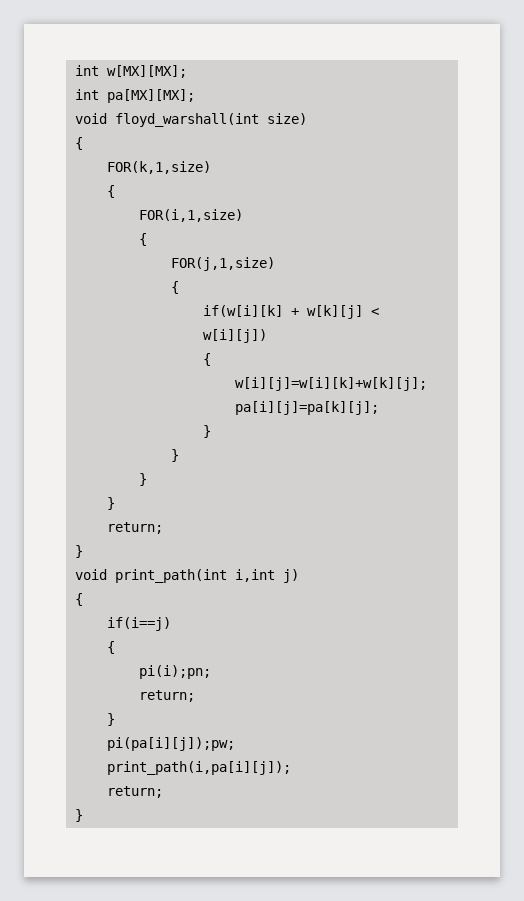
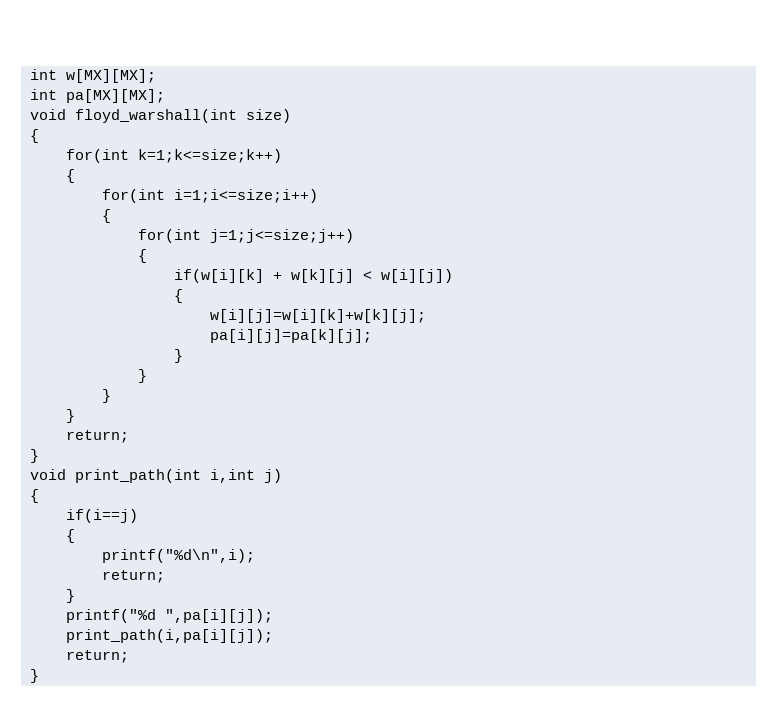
- FOR(k,1,size)
+ for(int k=1;k<=size;k++)
  {
- FOR(i,1,size)
+ for(int i=1;i<=size;i++)
  {
- FOR(j,1,size)
+ for(int j=1;j<=size;j++)
- pi(i);pn;
+ printf("%d\n",i);
  return;
  }
- pi(pa[i][j]);pw;
+ printf("%d ",pa[i][j]);

